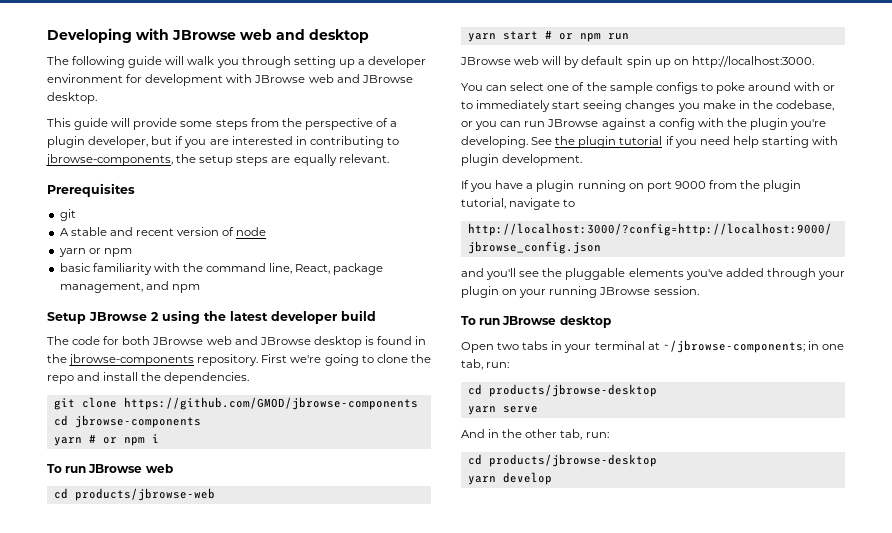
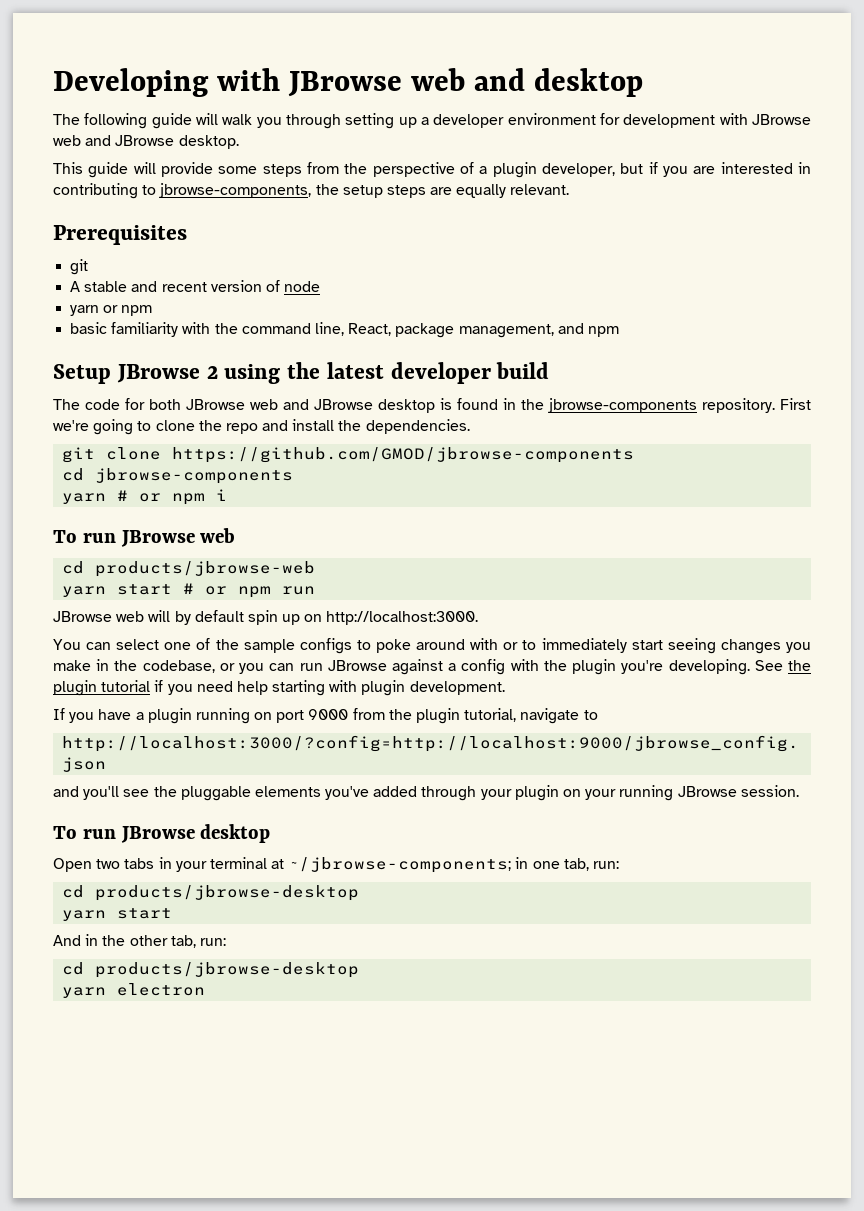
  Open two tabs in your terminal at ~/jbrowse-components; in one tab, run:
  cd products/jbrowse-desktop
- yarn serve
+ yarn start
- yarn develop
+ yarn electron

